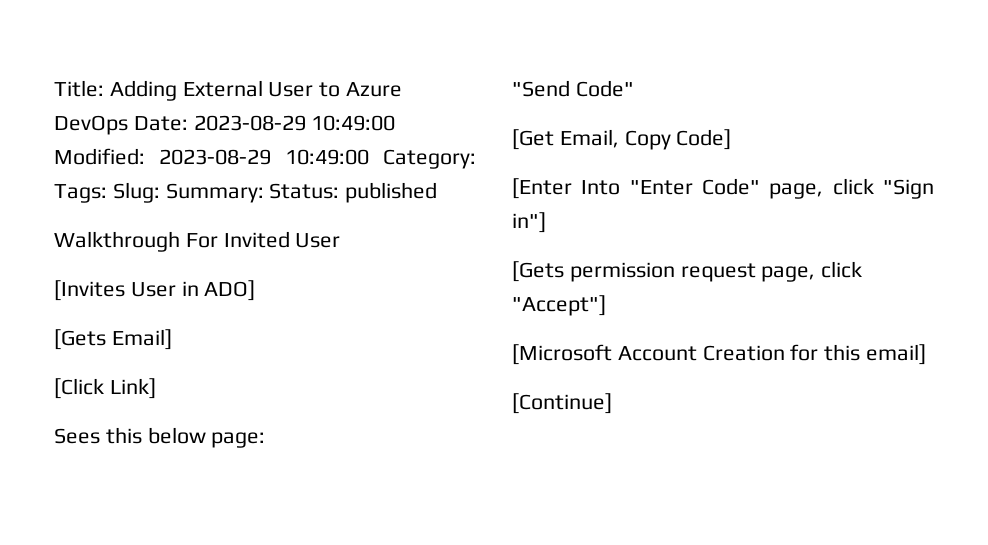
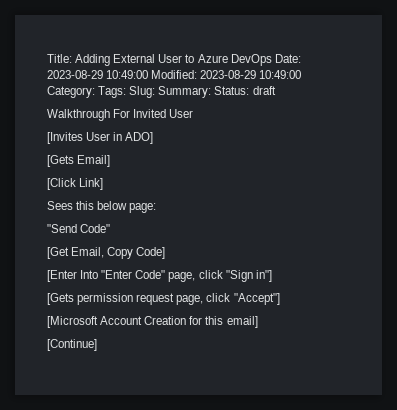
- Title: Adding External User to Azure DevOps Date: 2023-08-29 10:49:00 Modified: 2023-08-29 10:49:00 Category: Tags: Slug: Summary: Status: published
+ Title: Adding External User to Azure DevOps Date: 2023-08-29 10:49:00 Modified: 2023-08-29 10:49:00 Category: Tags: Slug: Summary: Status: draft

